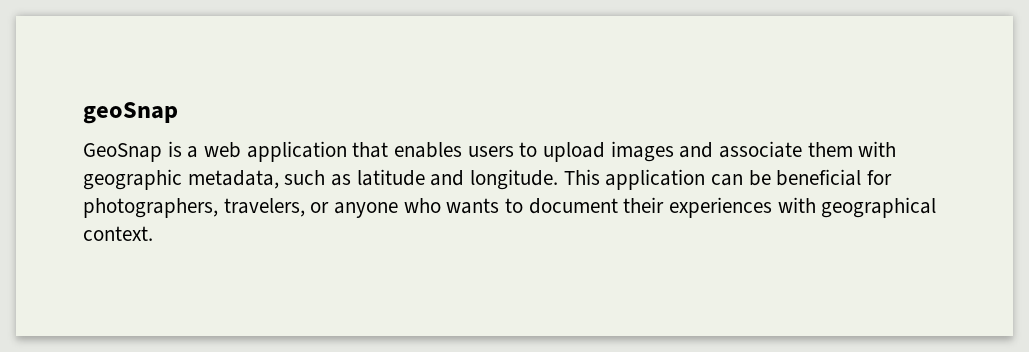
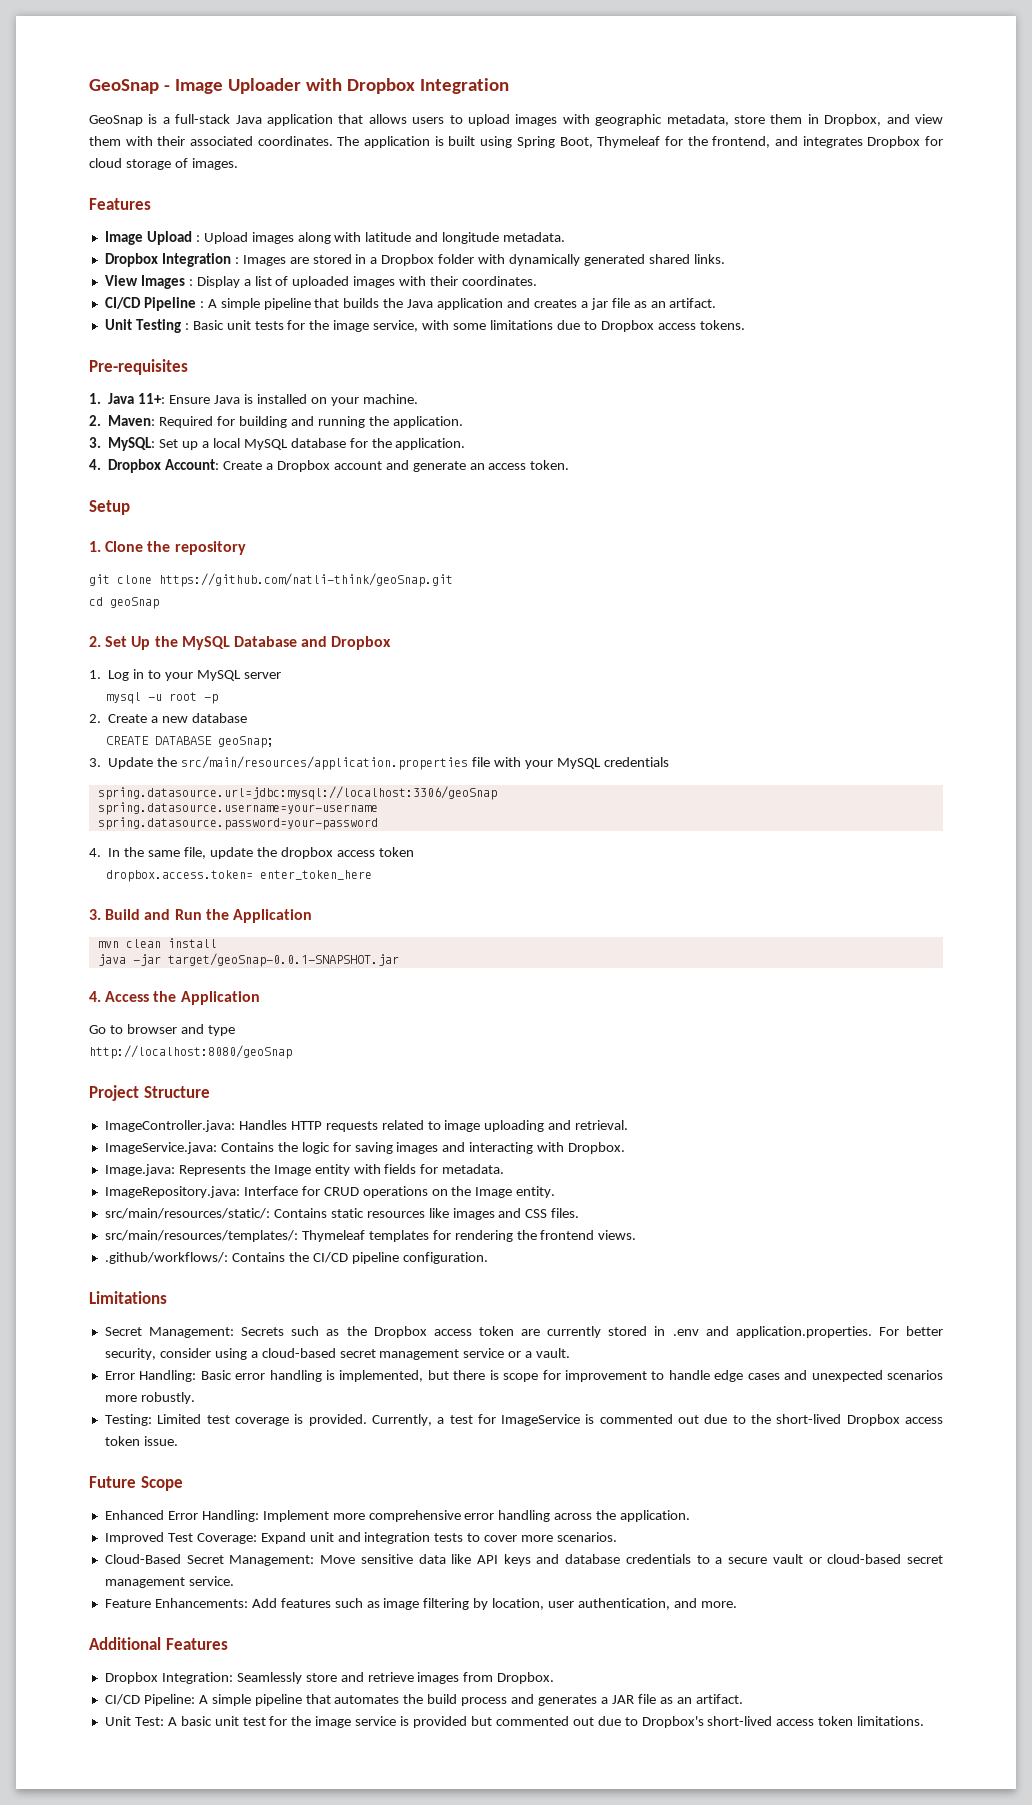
- geoSnap
+ GeoSnap - Image Uploader with Dropbox Integration
- GeoSnap is a web application that enables users to upload images and associate them with geographic metadata, such as latitude and longitude. This application can be beneficial for photographers, travelers, or anyone who wants to document their experiences with geographical context.
+ GeoSnap is a full-stack Java application that allows users to upload images with geographic metadata, store them in Dropbox, and view them with their associated coordinates. The application is built using Spring Boot, Thymeleaf for the frontend, and integrates Dropbox for cloud storage of images.
+ Features
+ Image Upload : Upload images along with latitude and longitude metadata.
+ Dropbox Integration : Images are stored in a Dropbox folder with dynamically generated shared links.
+ View Images : Display a list of uploaded images with their coordinates.
+ CI/CD Pipeline : A simple pipeline that builds the Java application and creates a jar file as an artifact.
+ Unit Testing : Basic unit tests for the image service, with some limitations due to Dropbox access tokens.
+ Pre-requisites
+ 1. Java 11+: Ensure Java is installed on your machine.
+ 2. Maven: Required for building and running the application.
+ 3. MySQL: Set up a local MySQL database for the application.
+ 4. Dropbox Account: Create a Dropbox account and generate an access token.
+ Setup
+ 1. Clone the repository
+ git clone https://github.com/natli-think/geoSnap.git
+ cd geoSnap
+ 2. Set Up the MySQL Database and Dropbox
+ 1. Log in to your MySQL server
+ mysql -u root -p
+ 2. Create a new database
+ CREATE DATABASE geoSnap;
+ 3. Update the src/main/resources/application.properties file with your MySQL credentials
+ spring.datasource.url=jdbc:mysql://localhost:3306/geoSnap
+ spring.datasource.username=your-username
+ spring.datasource.password=your-password
+ 4. In the same file, update the dropbox access token
+ dropbox.access.token= enter_token_here
+ 3. Build and Run the Application
+ mvn clean install
+ java -jar target/geoSnap-0.0.1-SNAPSHOT.jar
+ 4. Access the Application
+ Go to browser and type
+ http://localhost:8080/geoSnap
+ Project Structure
+ ImageController.java: Handles HTTP requests related to image uploading and retrieval.
+ ImageService.java: Contains the logic for saving images and interacting with Dropbox.
+ Image.java: Represents the Image entity with fields for metadata.
+ ImageRepository.java: Interface for CRUD operations on the Image entity.
+ src/main/resources/static/: Contains static resources like images and CSS files.
+ src/main/resources/templates/: Thymeleaf templates for rendering the frontend views.
+ .github/workflows/: Contains the CI/CD pipeline configuration.
+ Limitations
+ Secret Management: Secrets such as the Dropbox access token are currently stored in .env and application.properties. For better security, consider using a cloud-based secret management service or a vault.
+ Error Handling: Basic error handling is implemented, but there is scope for improvement to handle edge cases and unexpected scenarios more robustly.
+ Testing: Limited test coverage is provided. Currently, a test for ImageService is commented out due to the short-lived Dropbox access token issue.
+ Future Scope
+ Enhanced Error Handling: Implement more comprehensive error handling across the application.
+ Improved Test Coverage: Expand unit and integration tests to cover more scenarios.
+ Cloud-Based Secret Management: Move sensitive data like API keys and database credentials to a secure vault or cloud-based secret management service.
+ Feature Enhancements: Add features such as image filtering by location, user authentication, and more.
+ Additional Features
+ Dropbox Integration: Seamlessly store and retrieve images from Dropbox.
+ CI/CD Pipeline: A simple pipeline that automates the build process and generates a JAR file as an artifact.
+ Unit Test: A basic unit test for the image service is provided but commented out due to Dropbox's short-lived access token limitations.

